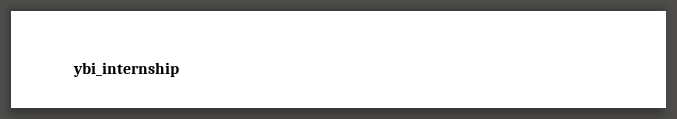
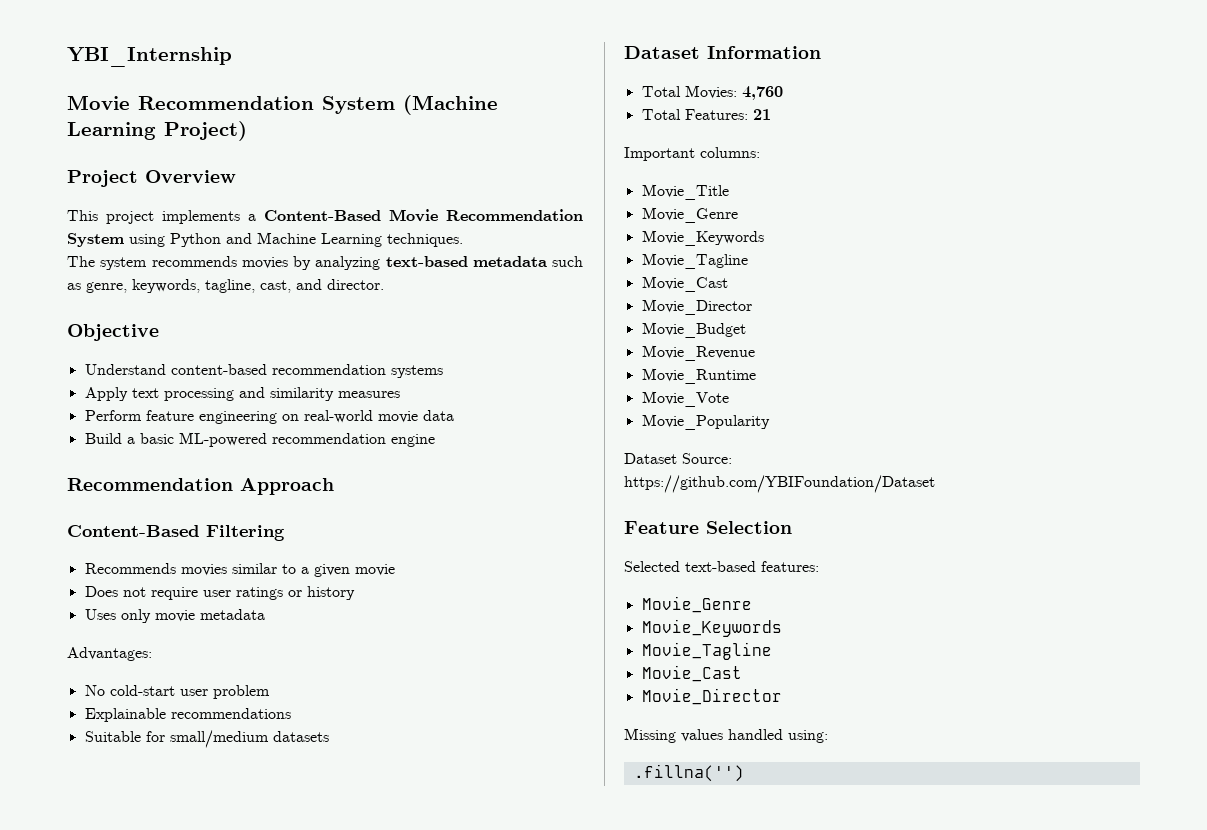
- ybi_internship
+ YBI_Internship
+ Movie Recommendation System (Machine Learning Project)
+ Project Overview
+ This project implements a Content-Based Movie Recommendation System using Python and Machine Learning techniques.
+ The system recommends movies by analyzing text-based metadata such as genre, keywords, tagline, cast, and director.
+ Objective
+ Understand content-based recommendation systems
+ Apply text processing and similarity measures
+ Perform feature engineering on real-world movie data
+ Build a basic ML-powered recommendation engine
+ Recommendation Approach
+ Content-Based Filtering
+ Recommends movies similar to a given movie
+ Does not require user ratings or history
+ Uses only movie metadata
+ Advantages:
+ No cold-start user problem
+ Explainable recommendations
+ Suitable for small/medium datasets
+ Dataset Information
+ Total Movies: 4,760
+ Total Features: 21
+ Important columns:
+ Movie_Title
+ Movie_Genre
+ Movie_Keywords
+ Movie_Tagline
+ Movie_Cast
+ Movie_Director
+ Movie_Budget
+ Movie_Revenue
+ Movie_Runtime
+ Movie_Vote
+ Movie_Popularity
+ Dataset Source:
+ https://github.com/YBIFoundation/Dataset
+ Feature Selection
+ Selected text-based features:
+ Movie_Genre
+ Movie_Keywords
+ Movie_Tagline
+ Movie_Cast
+ Movie_Director
+ Missing values handled using:
+ .fillna('')

